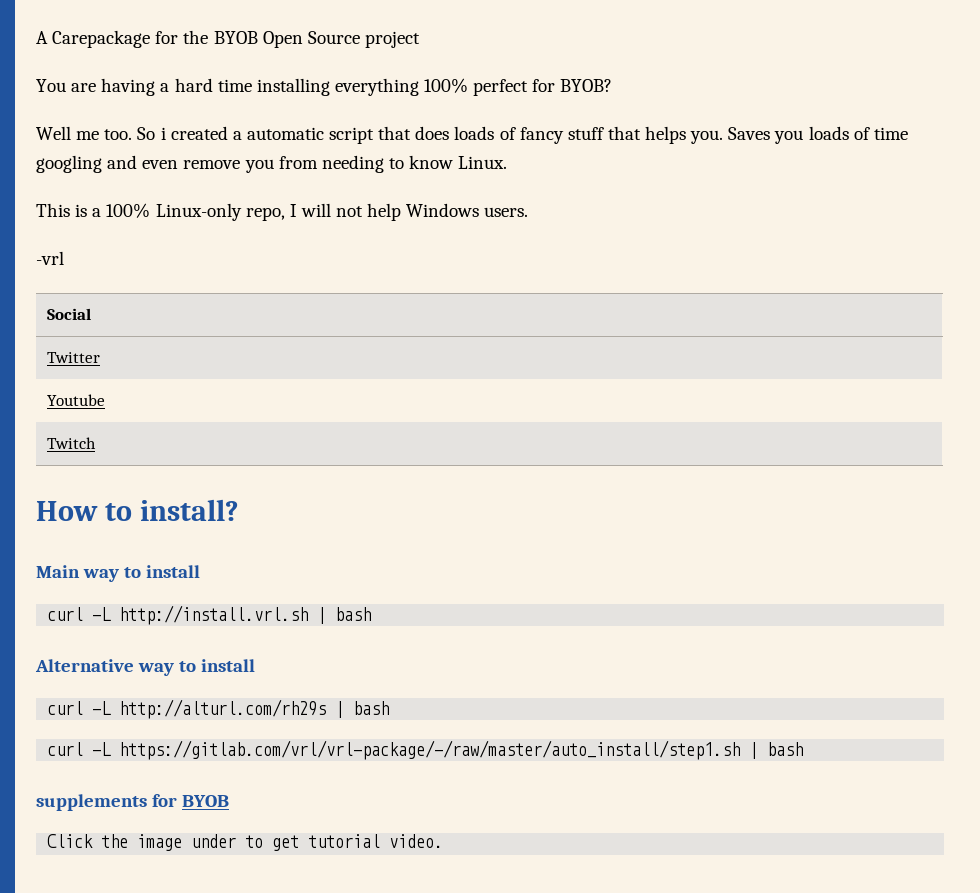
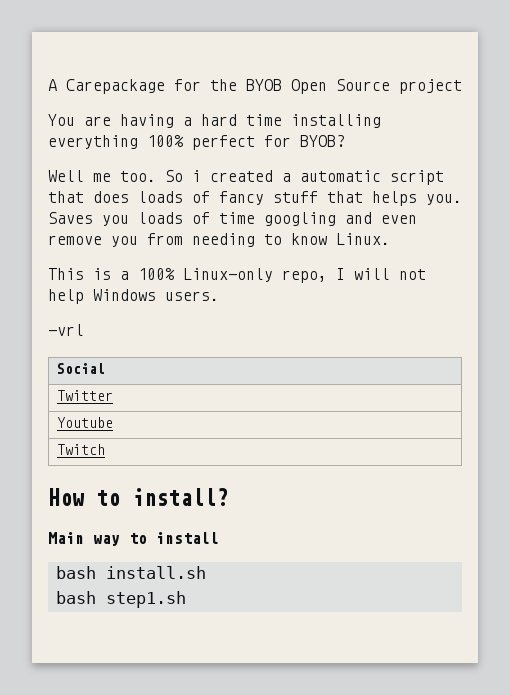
- curl -L http://install.vrl.sh | bash
- Alternative way to install
- curl -L http://alturl.com/rh29s | bash
- curl -L https://gitlab.com/vrl/vrl-package/-/raw/master/auto_install/step1.sh | bash
- supplements for BYOB
- Click the image under to get tutorial video.
+ bash install.sh
+ bash step1.sh

